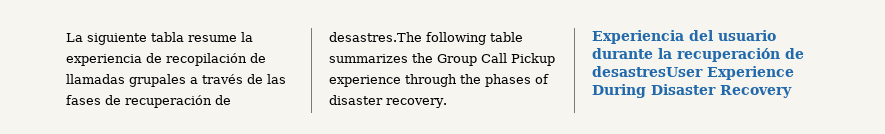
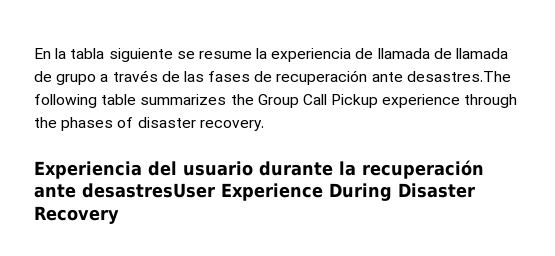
- La siguiente tabla resume la experiencia de recopilación de llamadas grupales a través de las fases de recuperación de desastres.The following table summarizes the Group Call Pickup experience through the phases of disaster recovery.
+ En la tabla siguiente se resume la experiencia de llamada de llamada de grupo a través de las fases de recuperación ante desastres.The following table summarizes the Group Call Pickup experience through the phases of disaster recovery.
- Experiencia del usuario durante la recuperación de desastresUser Experience During Disaster Recovery
+ Experiencia del usuario durante la recuperación ante desastresUser Experience During Disaster Recovery

